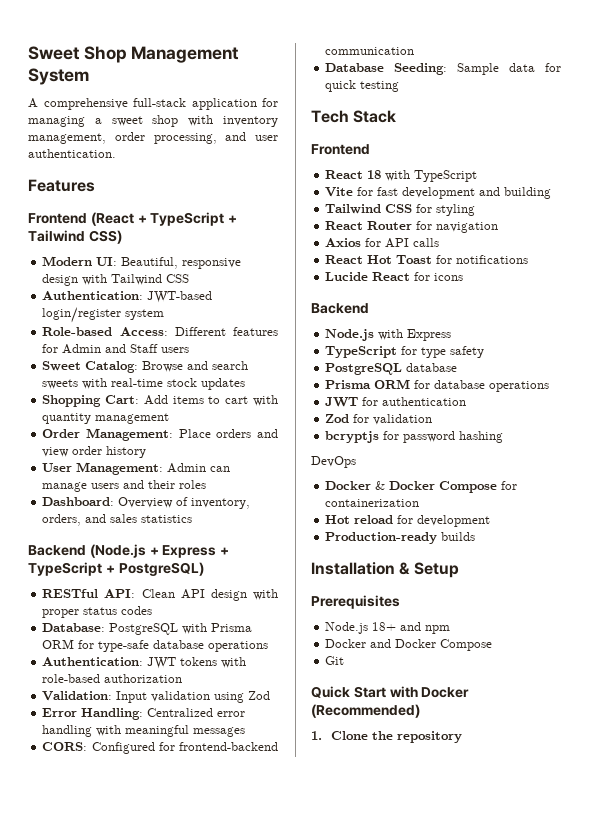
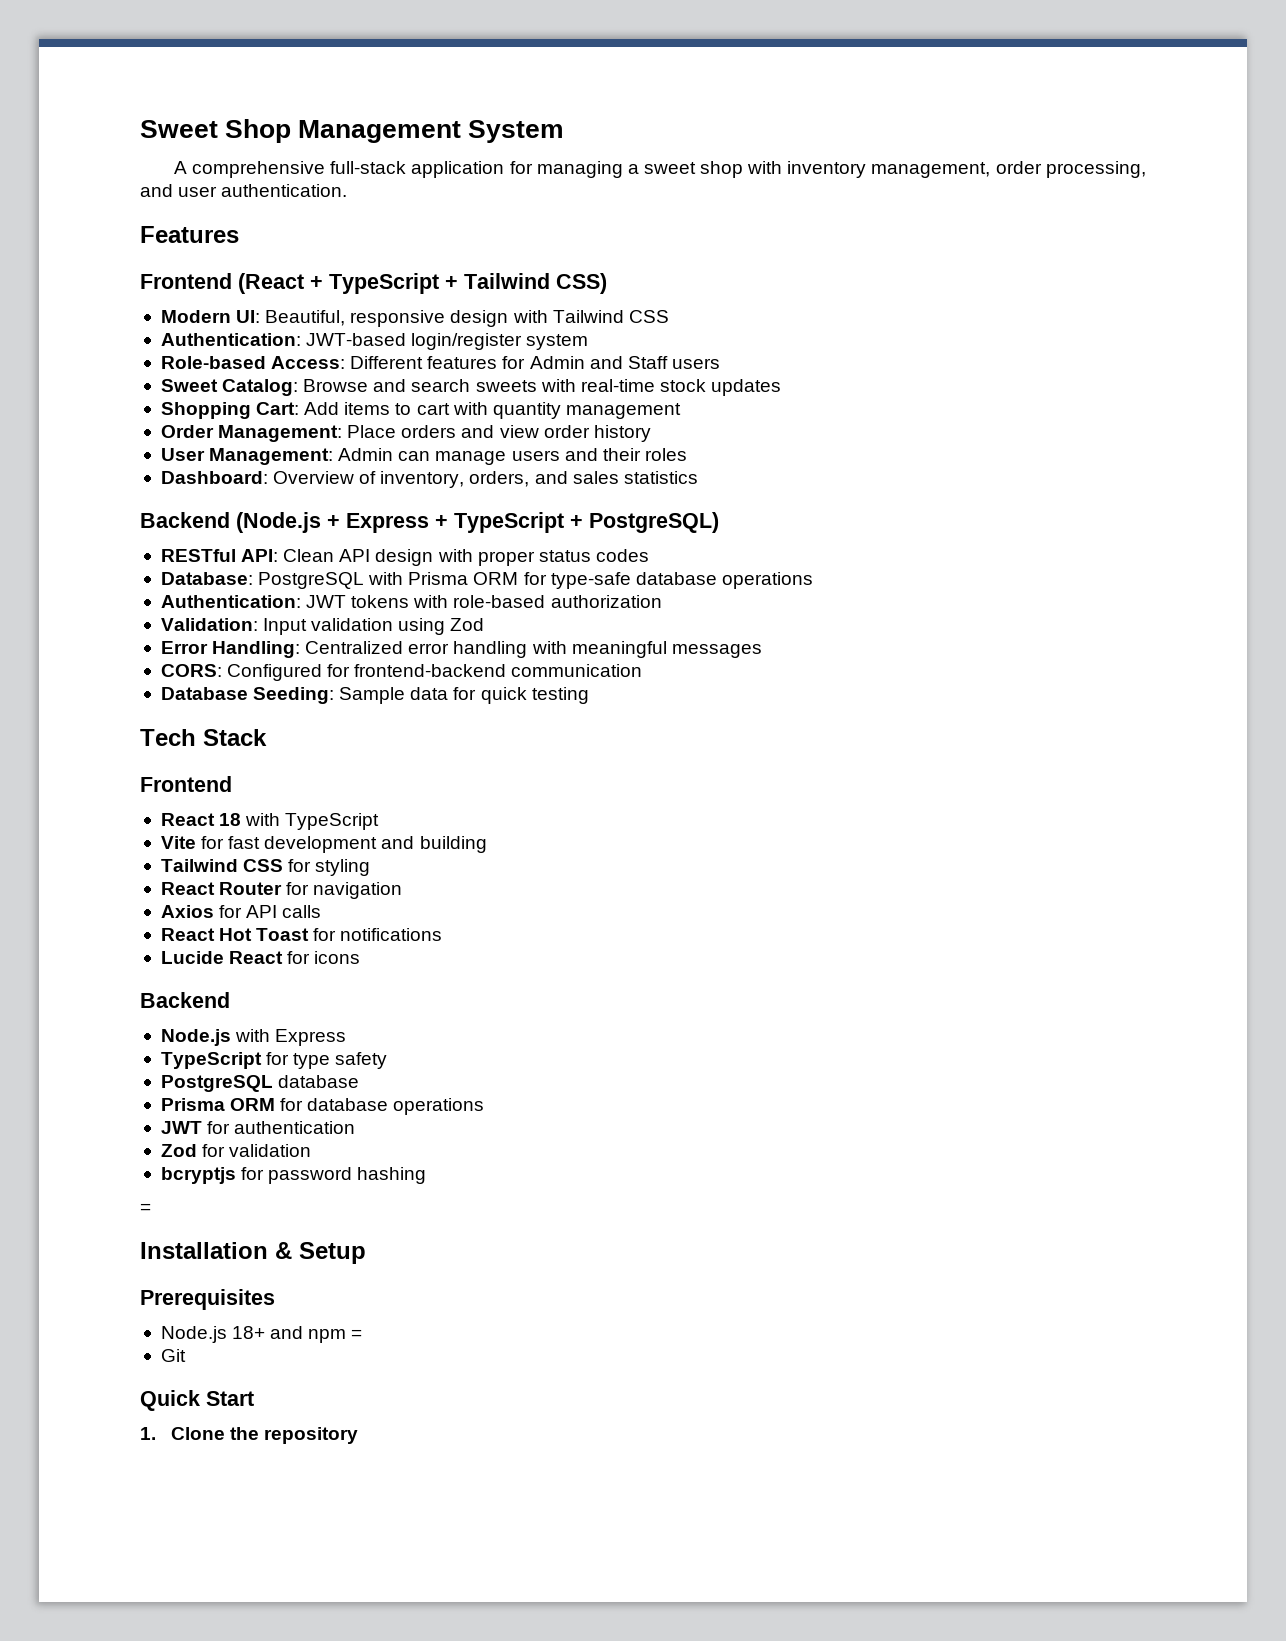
  bcryptjs for password hashing
- DevOps
- Docker & Docker Compose for containerization
- Hot reload for development
- Production-ready builds
+ =
- Node.js 18+ and npm
- Docker and Docker Compose
+ Node.js 18+ and npm =
- Quick Start with Docker (Recommended)
+ Quick Start

